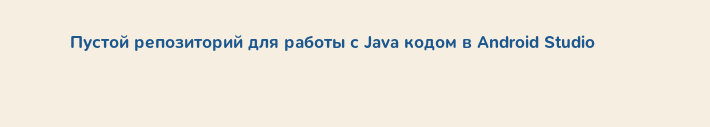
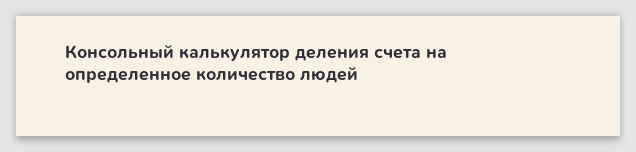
- Пустой репозиторий для работы с Java кодом в Android Studio
+ Консольный калькулятор деления счета на определенное количество людей

